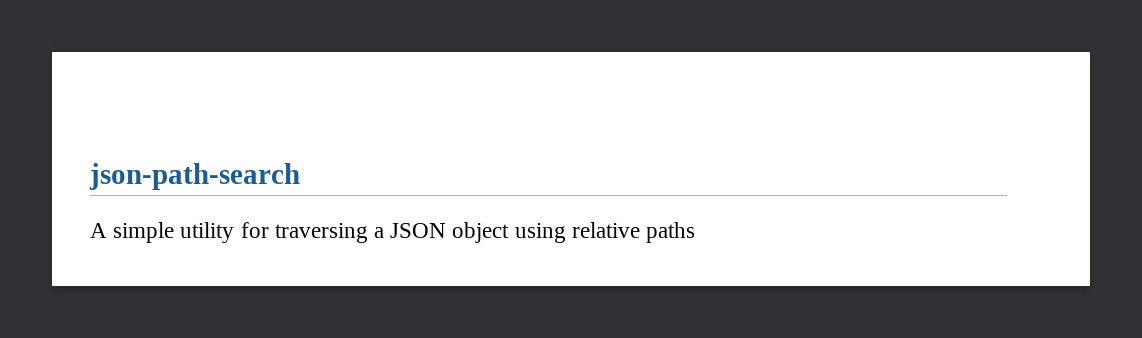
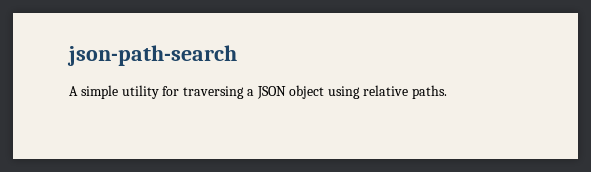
- A simple utility for traversing a JSON object using relative paths
+ A simple utility for traversing a JSON object using relative paths.

